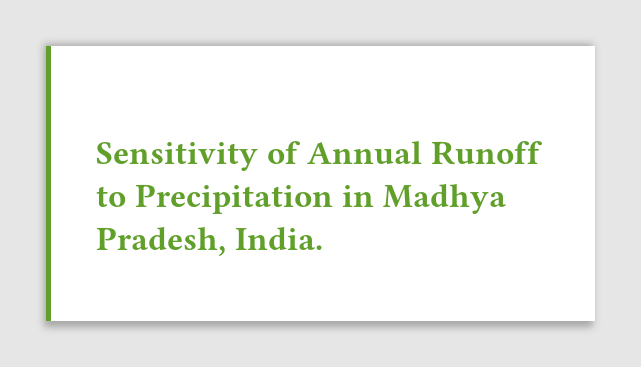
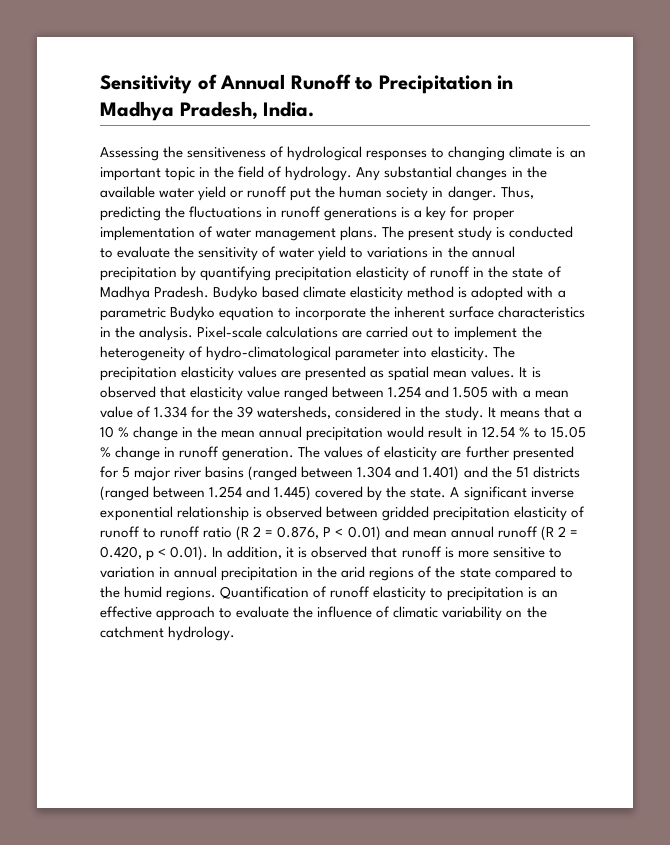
+ Assessing the sensitiveness of hydrological responses to changing climate is an important topic in the field of hydrology. Any substantial changes in the available water yield or runoff put the human society in danger. Thus, predicting the fluctuations in runoff generations is a key for proper implementation of water management plans. The present study is conducted to evaluate the sensitivity of water yield to variations in the annual precipitation by quantifying precipitation elasticity of runoff in the state of Madhya Pradesh. Budyko based climate elasticity method is adopted with a parametric Budyko equation to incorporate the inherent surface characteristics in the analysis. Pixel-scale calculations are carried out to implement the heterogeneity of hydro-climatological parameter into elasticity. The precipitation elasticity values are presented as spatial mean values. It is observed that elasticity value ranged between 1.254 and 1.505 with a mean value of 1.334 for the 39 watersheds, considered in the study. It means that a 10 % change in the mean annual precipitation would result in 12.54 % to 15.05 % change in runoff generation. The values of elasticity are further presented for 5 major river basins (ranged between 1.304 and 1.401) and the 51 districts (ranged between 1.254 and 1.445) covered by the state. A significant inverse exponential relationship is observed between gridded precipitation elasticity of runoff to runoff ratio (R 2 = 0.876, P < 0.01) and mean annual runoff (R 2 = 0.420, p < 0.01). In addition, it is observed that runoff is more sensitive to variation in annual precipitation in the arid regions of the state compared to the humid regions. Quantification of runoff elasticity to precipitation is an effective approach to evaluate the influence of climatic variability on the catchment hydrology.

